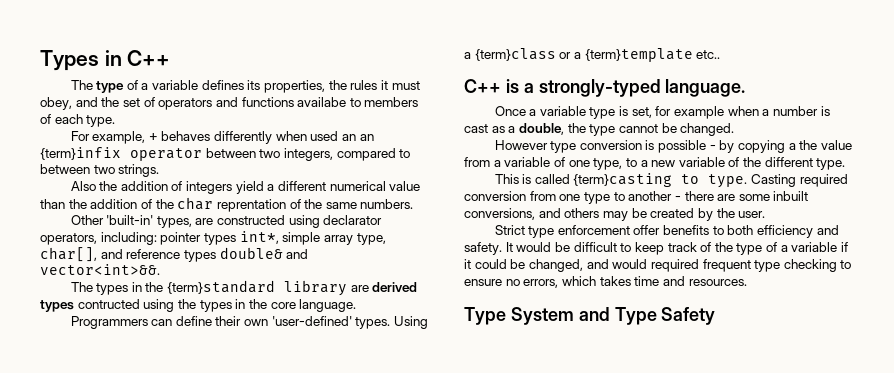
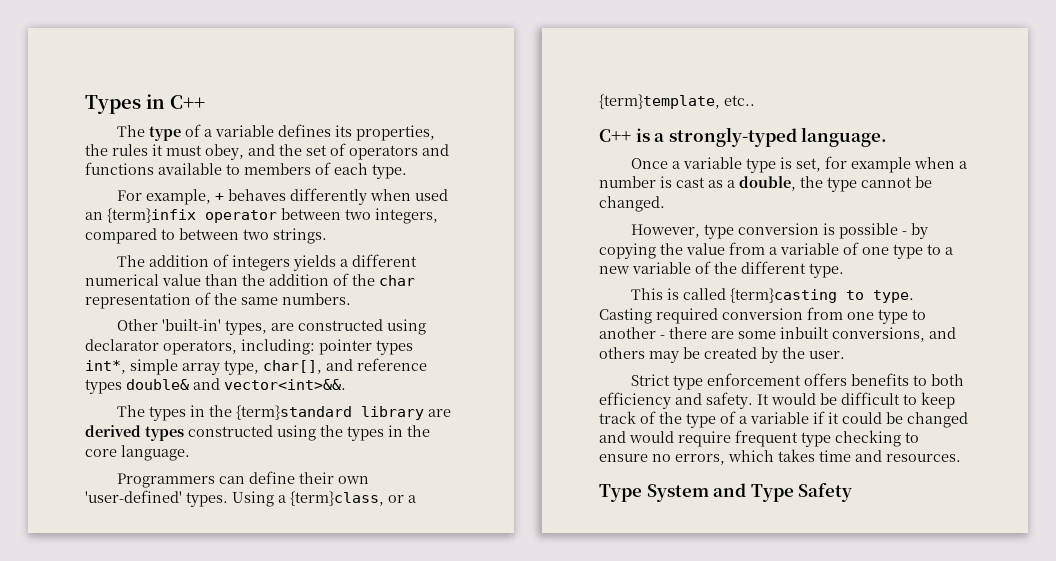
- The type of a variable defines its properties, the rules it must obey, and the set of operators and functions availabe to members of each type.
+ The type of a variable defines its properties, the rules it must obey, and the set of operators and functions available to members of each type.
- For example, + behaves differently when used an an {term}infix operator between two integers, compared to between two strings.
+ For example, + behaves differently when used an {term}infix operator between two integers, compared to between two strings.
- Also the addition of integers yield a different numerical value than the addition of the char reprentation of the same numbers.
+ The addition of integers yields a different numerical value than the addition of the char representation of the same numbers.
- The types in the {term}standard library are derived types contructed using the types in the core language.
+ The types in the {term}standard library are derived types constructed using the types in the core language.
- Using a {term}class or a {term}template etc..
+ Using a {term}class, or a {term}template, etc..
- However type conversion is possible - by copying a the value from a variable of one type, to a new variable of the different type.
+ However, type conversion is possible - by copying the value from a variable of one type to a new variable of the different type.
- Strict type enforcement offer benefits to both efficiency and safety.
+ Strict type enforcement offers benefits to both efficiency and safety.
- It would be difficult to keep track of the type of a variable if it could be changed, and would required frequent type checking to ensure no errors, which takes time and resources.
+ It would be difficult to keep track of the type of a variable if it could be changed and would require frequent type checking to ensure no errors, which takes time and resources.

